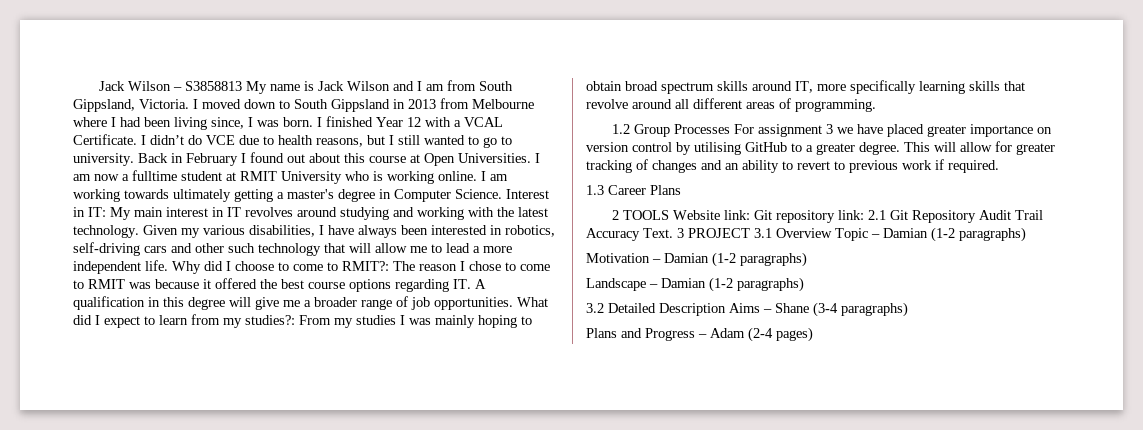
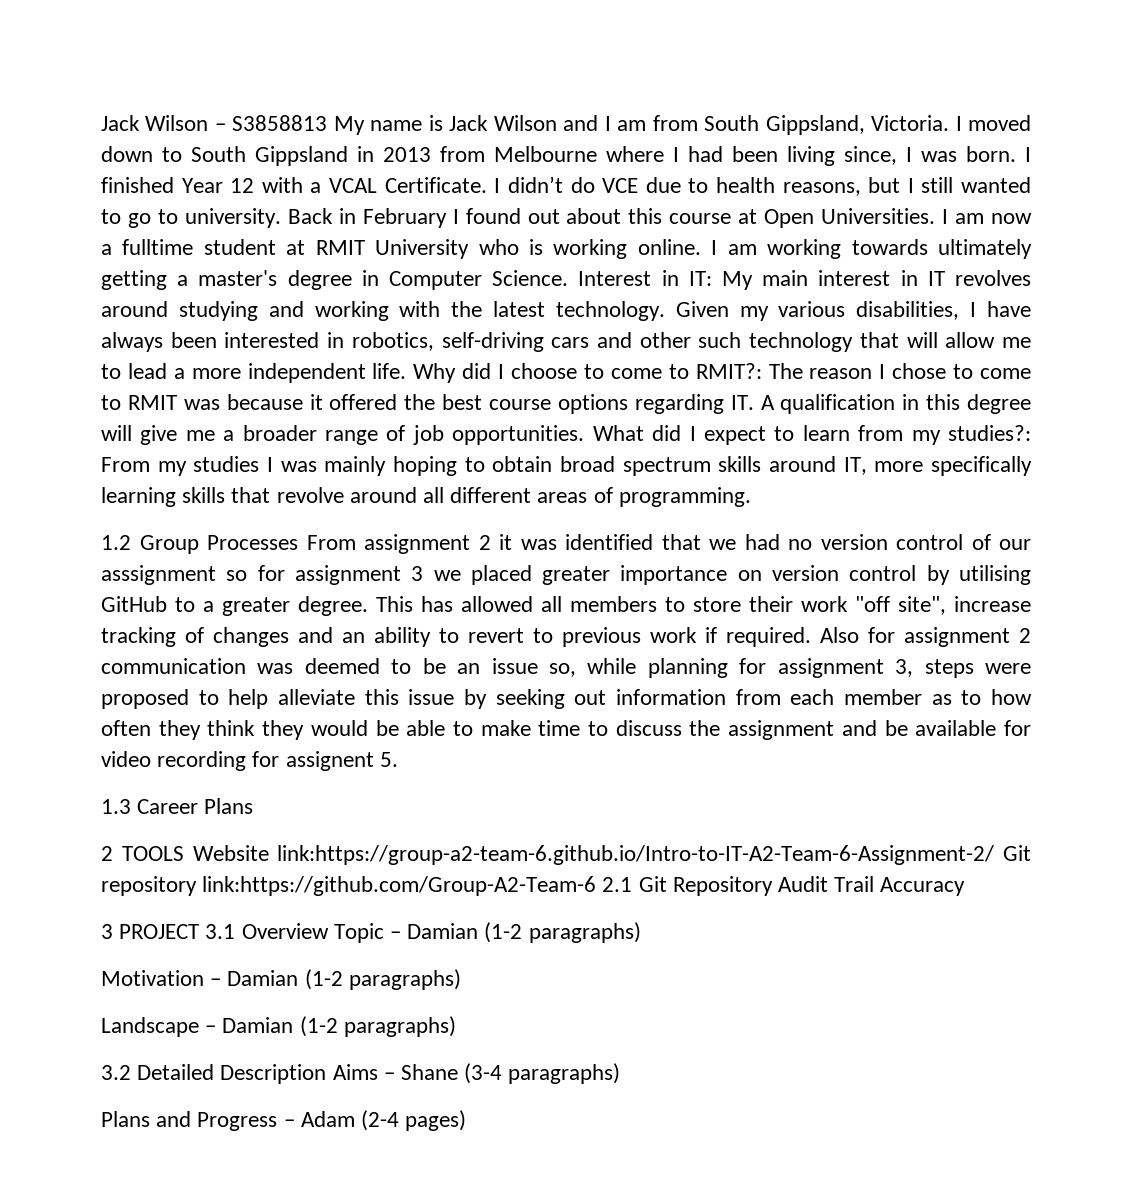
- 1.2 Group Processes For assignment 3 we have placed greater importance on version control by utilising GitHub to a greater degree.
+ 1.2 Group Processes From assignment 2 it was identified that we had no version control of our asssignment so for assignment 3 we placed greater importance on version control by utilising GitHub to a greater degree.
- This will allow for greater tracking of changes and an ability to revert to previous work if required.
+ This has allowed all members to store their work "off site", increase tracking of changes and an ability to revert to previous work if required. Also for assignment 2 communication was deemed to be an issue so, while planning for assignment 3, steps were proposed to help alleviate this issue by seeking out information from each member as to how often they think they would be able to make time to discuss the assignment and be available for video recording for assignent 5.
- 2 TOOLS Website link: Git repository link: 2.1 Git Repository Audit Trail Accuracy Text. 3 PROJECT 3.1 Overview Topic – Damian (1-2 paragraphs)
+ 2 TOOLS Website link:https://group-a2-team-6.github.io/Intro-to-IT-A2-Team-6-Assignment-2/ Git repository link:https://github.com/Group-A2-Team-6 2.1 Git Repository Audit Trail Accuracy
+ 3 PROJECT 3.1 Overview Topic – Damian (1-2 paragraphs)

